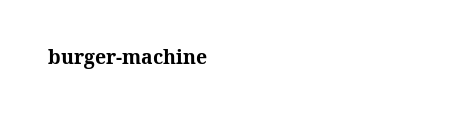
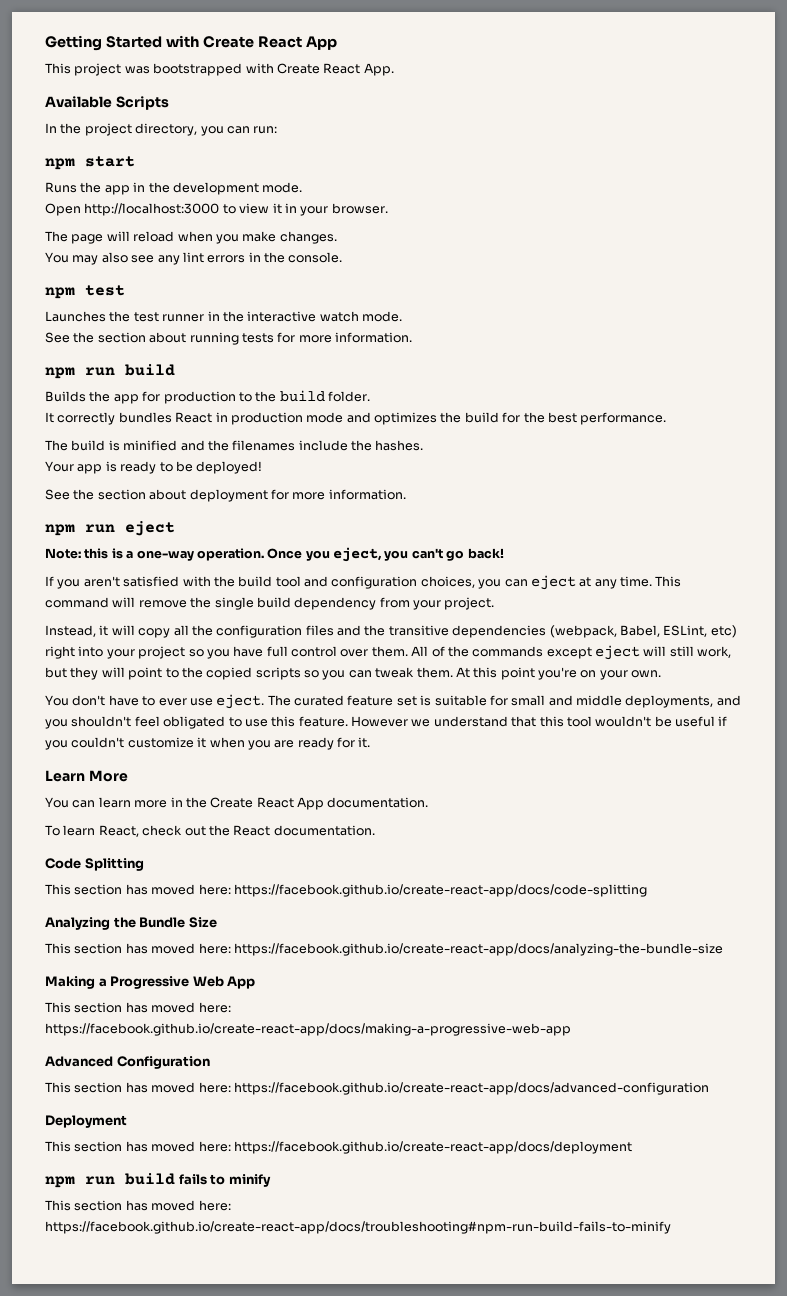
- burger-machine
+ Getting Started with Create React App
+ This project was bootstrapped with Create React App.
+ Available Scripts
+ In the project directory, you can run:
+ npm start
+ Runs the app in the development mode.
+ Open http://localhost:3000 to view it in your browser.
+ The page will reload when you make changes.
+ You may also see any lint errors in the console.
+ npm test
+ Launches the test runner in the interactive watch mode.
+ See the section about running tests for more information.
+ npm run build
+ Builds the app for production to the build folder.
+ It correctly bundles React in production mode and optimizes the build for the best performance.
+ The build is minified and the filenames include the hashes.
+ Your app is ready to be deployed!
+ See the section about deployment for more information.
+ npm run eject
+ Note: this is a one-way operation. Once you eject, you can't go back!
+ If you aren't satisfied with the build tool and configuration choices, you can eject at any time. This command will remove the single build dependency from your project.
+ Instead, it will copy all the configuration files and the transitive dependencies (webpack, Babel, ESLint, etc) right into your project so you have full control over them. All of the commands except eject will still work, but they will point to the copied scripts so you can tweak them. At this point you're on your own.
+ You don't have to ever use eject. The curated feature set is suitable for small and middle deployments, and you shouldn't feel obligated to use this feature. However we understand that this tool wouldn't be useful if you couldn't customize it when you are ready for it.
+ Learn More
+ You can learn more in the Create React App documentation.
+ To learn React, check out the React documentation.
+ Code Splitting
+ This section has moved here: https://facebook.github.io/create-react-app/docs/code-splitting
+ Analyzing the Bundle Size
+ This section has moved here: https://facebook.github.io/create-react-app/docs/analyzing-the-bundle-size
+ Making a Progressive Web App
+ This section has moved here: https://facebook.github.io/create-react-app/docs/making-a-progressive-web-app
+ Advanced Configuration
+ This section has moved here: https://facebook.github.io/create-react-app/docs/advanced-configuration
+ Deployment
+ This section has moved here: https://facebook.github.io/create-react-app/docs/deployment
+ npm run build fails to minify
+ This section has moved here: https://facebook.github.io/create-react-app/docs/troubleshooting#npm-run-build-fails-to-minify

